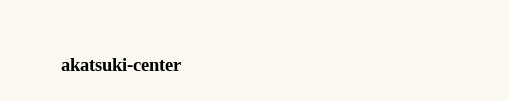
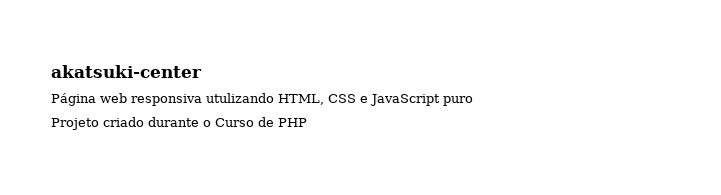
+ Página web responsiva utulizando HTML, CSS e JavaScript puro
+ Projeto criado durante o Curso de PHP

